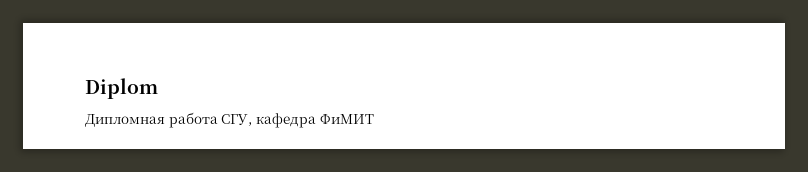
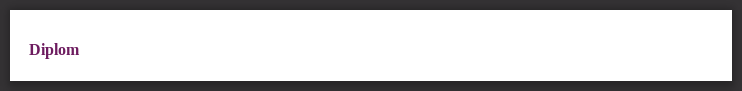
- Дипломная работа СГУ, кафедра ФиМИТ

